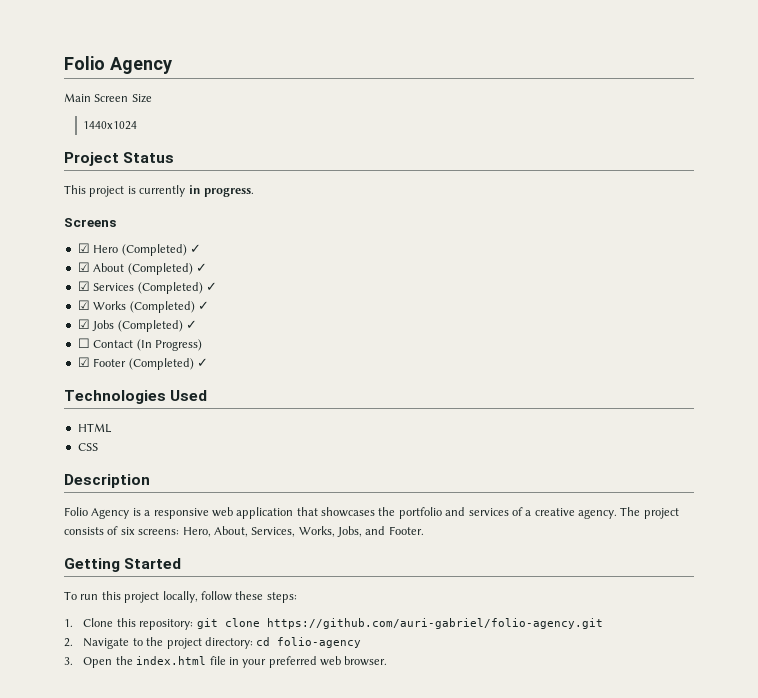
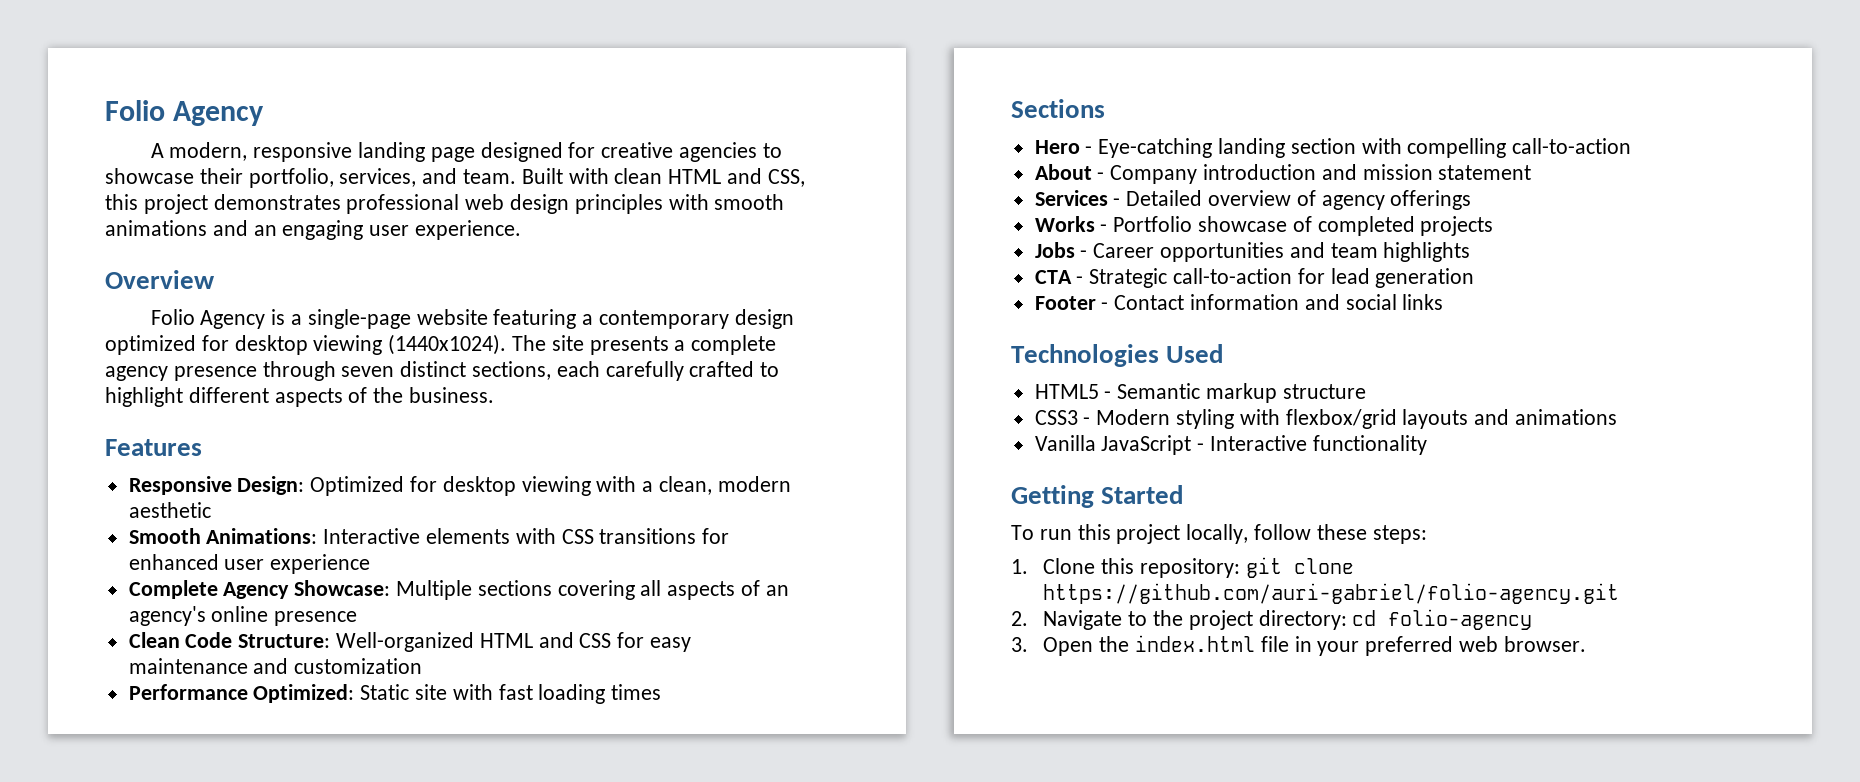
- Main Screen Size
- 1440x1024
- Project Status
- This project is currently in progress.
- Screens
- ☑ Hero (Completed) ✓
- ☑ About (Completed) ✓
- ☑ Services (Completed) ✓
- ☑ Works (Completed) ✓
- ☑ Jobs (Completed) ✓
- ☐ Contact (In Progress)
- ☑ Footer (Completed) ✓
+ A modern, responsive landing page designed for creative agencies to showcase their portfolio, services, and team. Built with clean HTML and CSS, this project demonstrates professional web design principles with smooth animations and an engaging user experience.
+ Overview
+ Folio Agency is a single-page website featuring a contemporary design optimized for desktop viewing (1440x1024). The site presents a complete agency presence through seven distinct sections, each carefully crafted to highlight different aspects of the business.
+ Features
+ Responsive Design: Optimized for desktop viewing with a clean, modern aesthetic
+ Smooth Animations: Interactive elements with CSS transitions for enhanced user experience
+ Complete Agency Showcase: Multiple sections covering all aspects of an agency's online presence
+ Clean Code Structure: Well-organized HTML and CSS for easy maintenance and customization
+ Performance Optimized: Static site with fast loading times
+ Sections
+ Hero - Eye-catching landing section with compelling call-to-action
+ About - Company introduction and mission statement
+ Services - Detailed overview of agency offerings
+ Works - Portfolio showcase of completed projects
+ Jobs - Career opportunities and team highlights
+ CTA - Strategic call-to-action for lead generation
+ Footer - Contact information and social links
  Technologies Used
- HTML
- CSS
- Description
- Folio Agency is a responsive web application that showcases the portfolio and services of a creative agency. The project consists of six screens: Hero, About, Services, Works, Jobs, and Footer.
+ HTML5 - Semantic markup structure
+ CSS3 - Modern styling with flexbox/grid layouts and animations
+ Vanilla JavaScript - Interactive functionality

